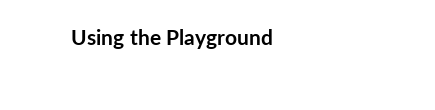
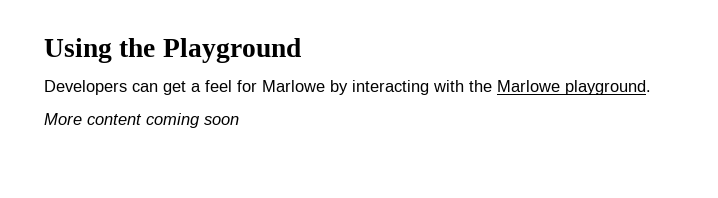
+ Developers can get a feel for Marlowe by interacting with the Marlowe playground.
+ More content coming soon

